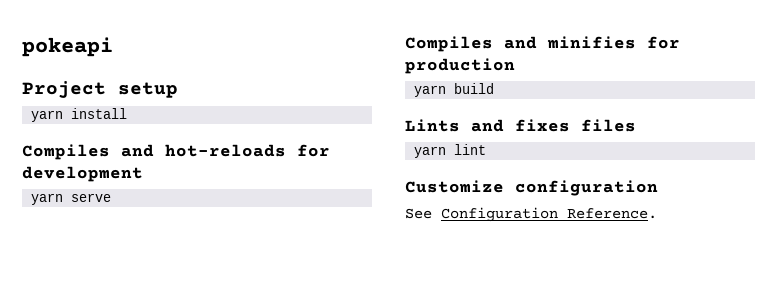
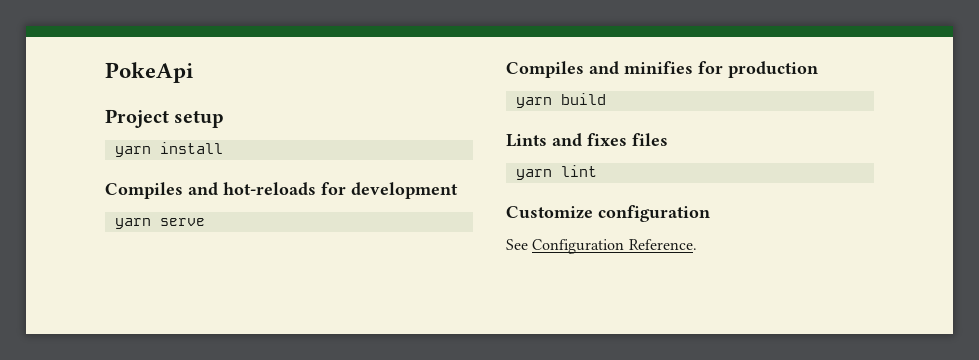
- pokeapi
+ PokeApi

